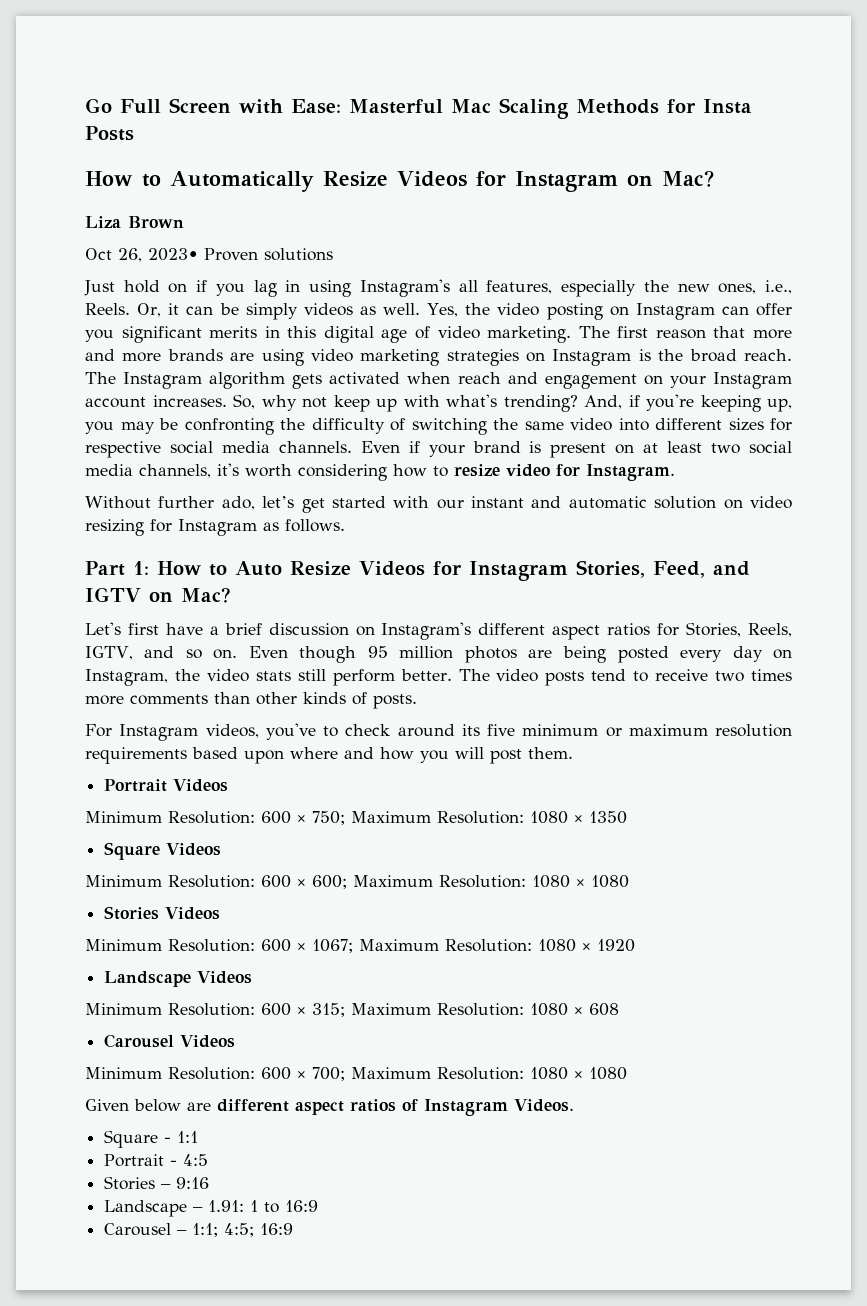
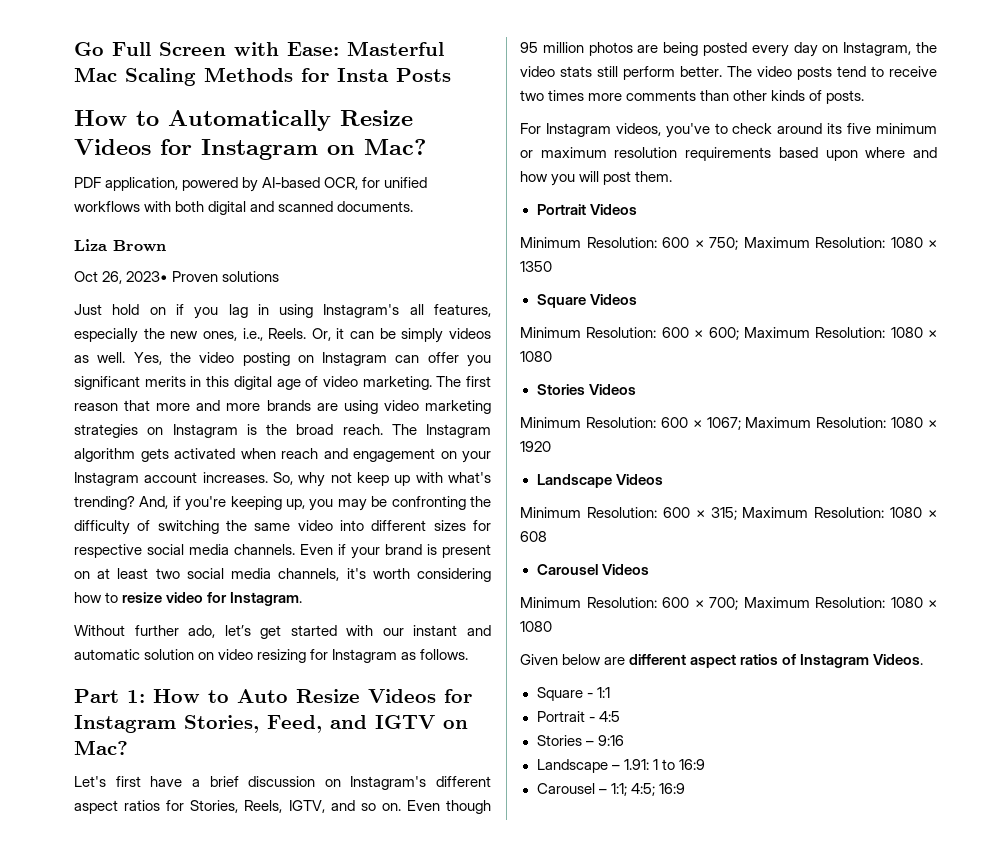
+ PDF application, powered by AI-based OCR, for unified workflows with both digital and scanned documents.

